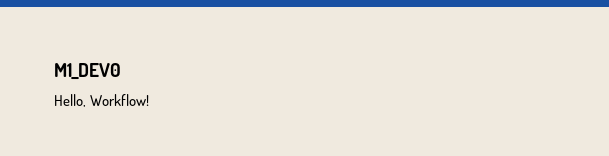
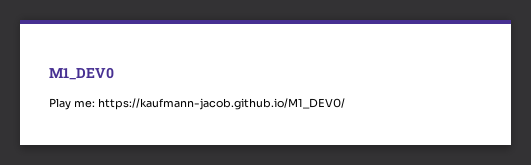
- Hello, Workflow!
+ Play me: https://kaufmann-jacob.github.io/M1_DEV0/

